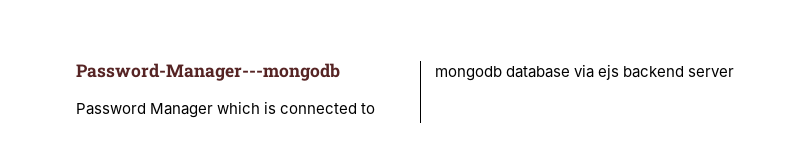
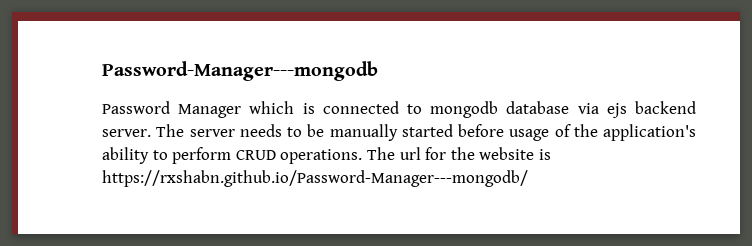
- Password Manager which is connected to mongodb database via ejs backend server
+ Password Manager which is connected to mongodb database via ejs backend server. The server needs to be manually started before usage of the application's ability to perform CRUD operations. The url for the website is https://rxshabn.github.io/Password-Manager---mongodb/

